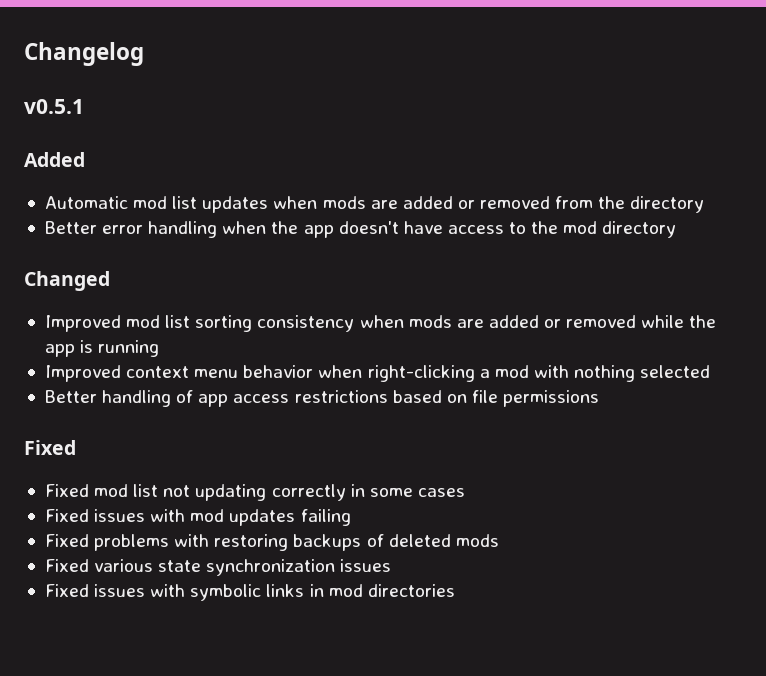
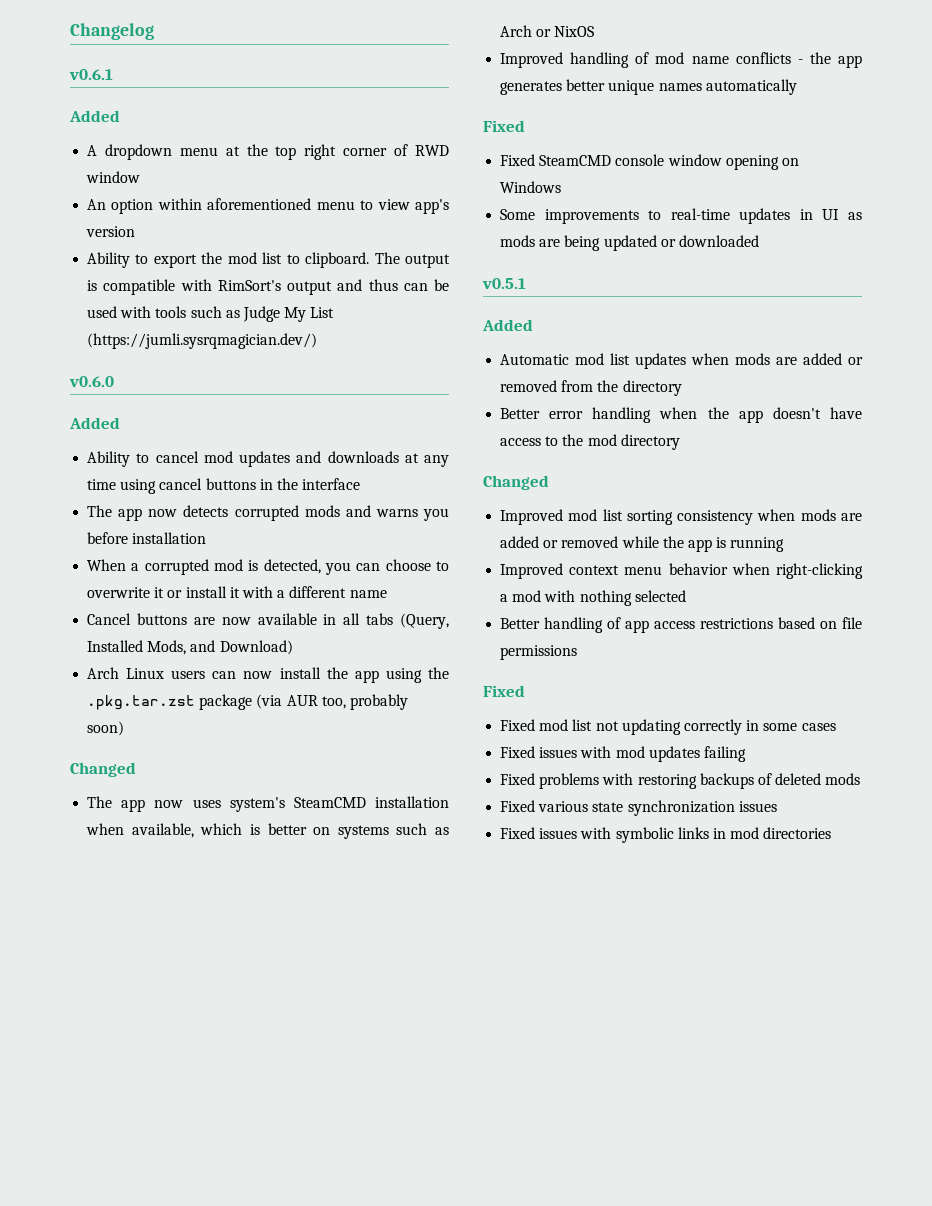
+ v0.6.1
+ Added
+ A dropdown menu at the top right corner of RWD window
+ An option within aforementioned menu to view app's version
+ Ability to export the mod list to clipboard. The output is compatible with RimSort's output and thus can be used with tools such as Judge My List (https://jumli.sysrqmagician.dev/)
+ v0.6.0
+ Added
+ Ability to cancel mod updates and downloads at any time using cancel buttons in the interface
+ The app now detects corrupted mods and warns you before installation
+ When a corrupted mod is detected, you can choose to overwrite it or install it with a different name
+ Cancel buttons are now available in all tabs (Query, Installed Mods, and Download)
+ Arch Linux users can now install the app using the .pkg.tar.zst package (via AUR too, probably soon)
+ Changed
+ The app now uses system's SteamCMD installation when available, which is better on systems such as Arch or NixOS
+ Improved handling of mod name conflicts - the app generates better unique names automatically
+ Fixed
+ Fixed SteamCMD console window opening on Windows
+ Some improvements to real-time updates in UI as mods are being updated or downloaded

